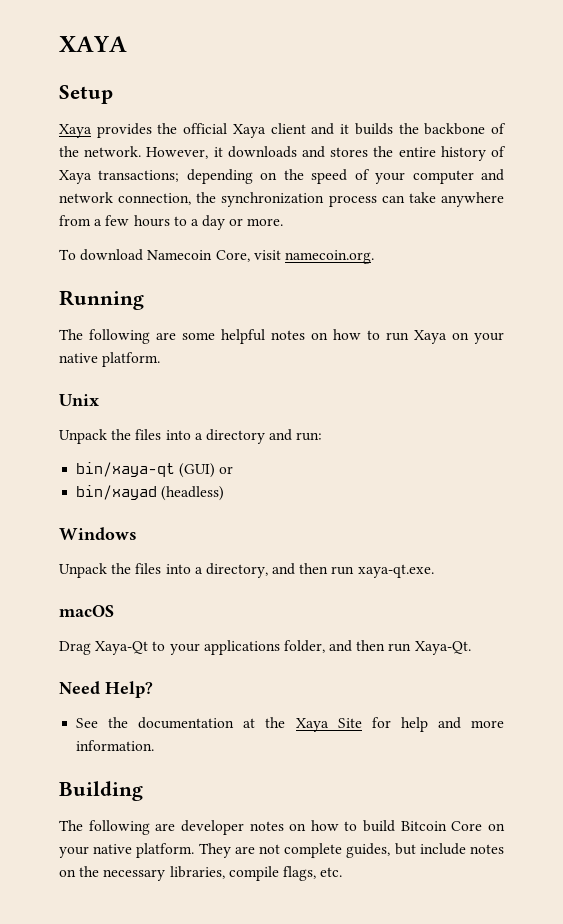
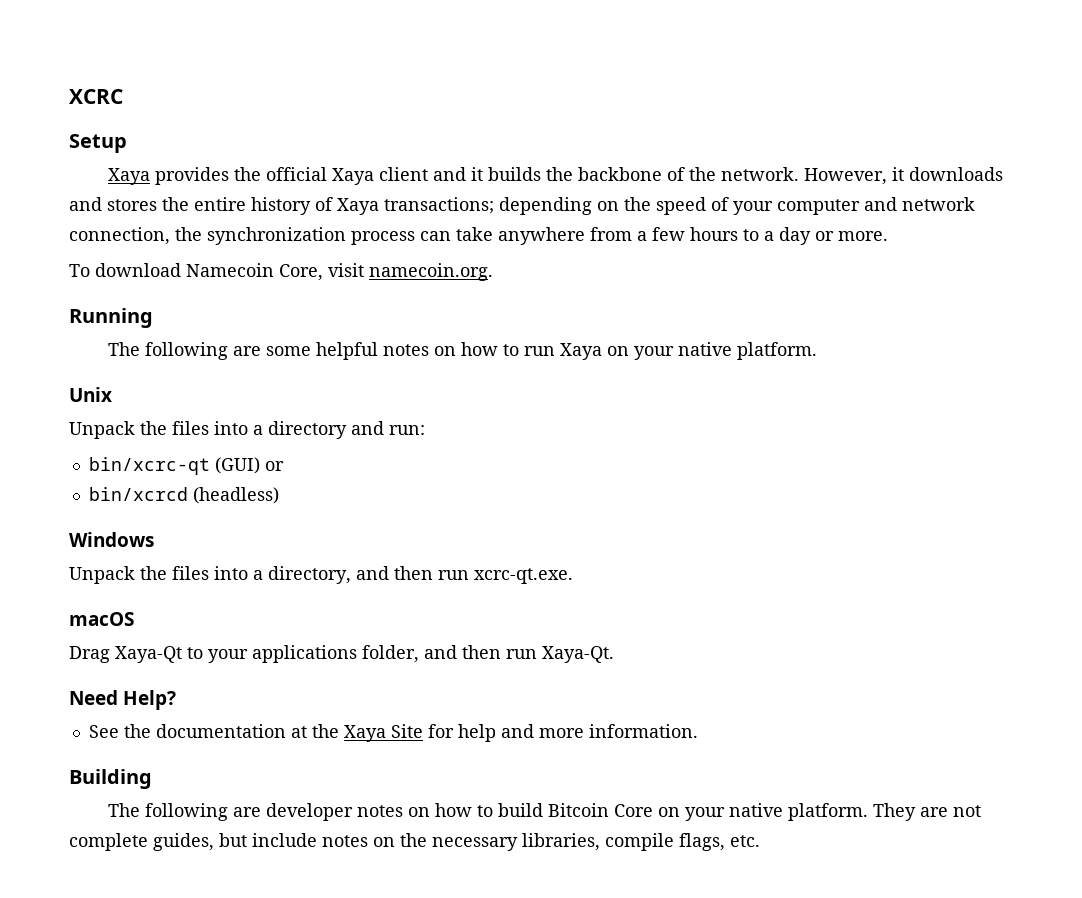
- XAYA
+ XCRC
- bin/xaya-qt (GUI) or
+ bin/xcrc-qt (GUI) or
- bin/xayad (headless)
+ bin/xcrcd (headless)
- Unpack the files into a directory, and then run xaya-qt.exe.
+ Unpack the files into a directory, and then run xcrc-qt.exe.

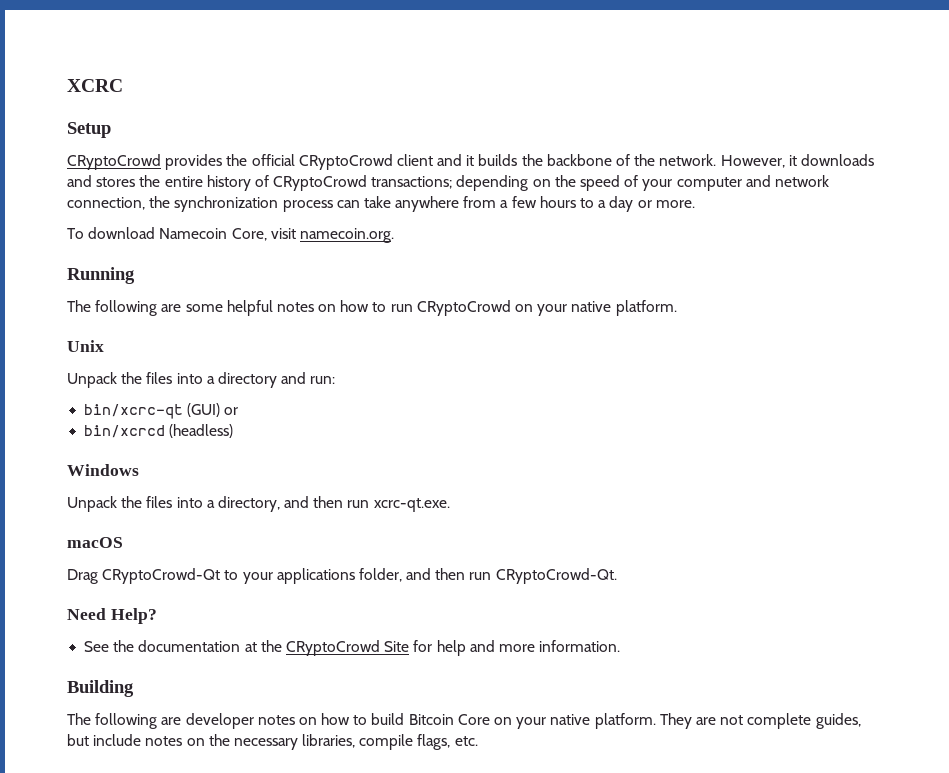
- Xaya provides the official Xaya client and it builds the backbone of the network.
+ CRyptoCrowd provides the official CRyptoCrowd client and it builds the backbone of the network.
- However, it downloads and stores the entire history of Xaya transactions; depending on the speed of your computer and network connection, the synchronization process can take anywhere from a few hours to a day or more.
+ However, it downloads and stores the entire history of CRyptoCrowd transactions; depending on the speed of your computer and network connection, the synchronization process can take anywhere from a few hours to a day or more.
- The following are some helpful notes on how to run Xaya on your native platform.
+ The following are some helpful notes on how to run CRyptoCrowd on your native platform.
- Drag Xaya-Qt to your applications folder, and then run Xaya-Qt.
+ Drag CRyptoCrowd-Qt to your applications folder, and then run CRyptoCrowd-Qt.
- See the documentation at the Xaya Site for help and more information.
+ See the documentation at the CRyptoCrowd Site for help and more information.

